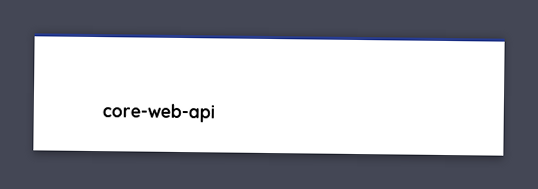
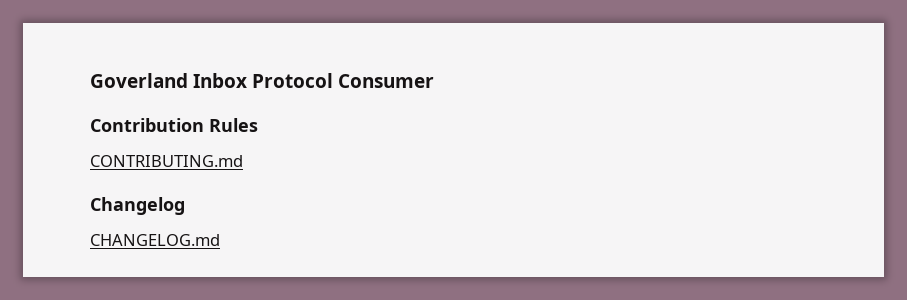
- core-web-api
+ Goverland Inbox Protocol Consumer
+ Contribution Rules
+ CONTRIBUTING.md
+ Changelog
+ CHANGELOG.md

